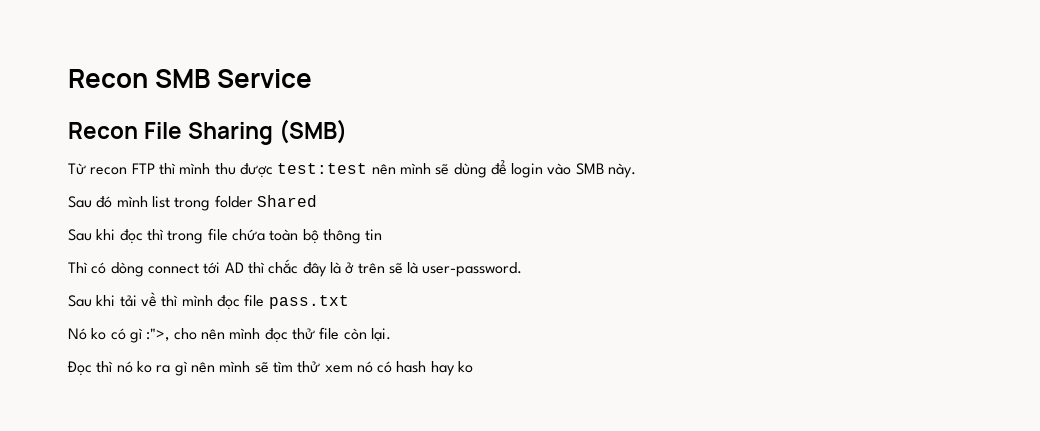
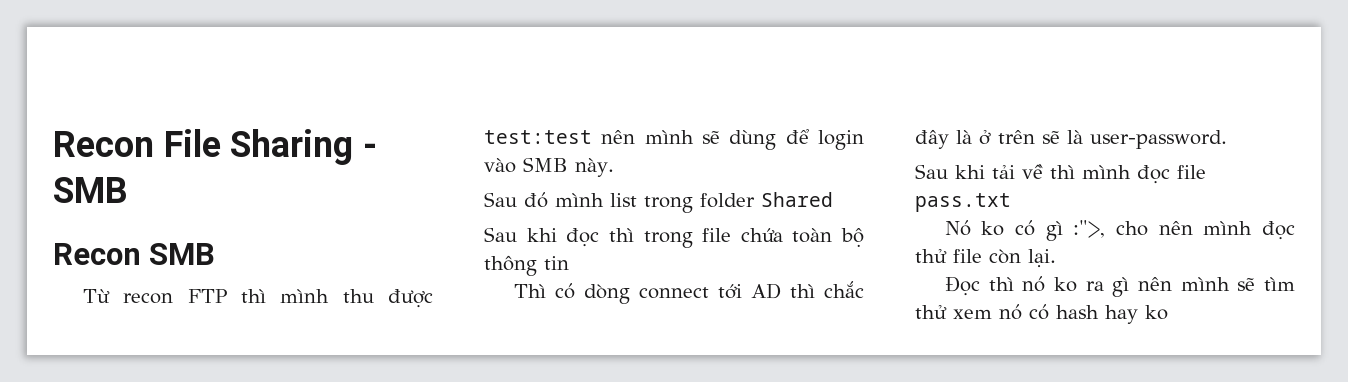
- Recon SMB Service
- Recon File Sharing (SMB)
+ Recon File Sharing - SMB
+ Recon SMB

